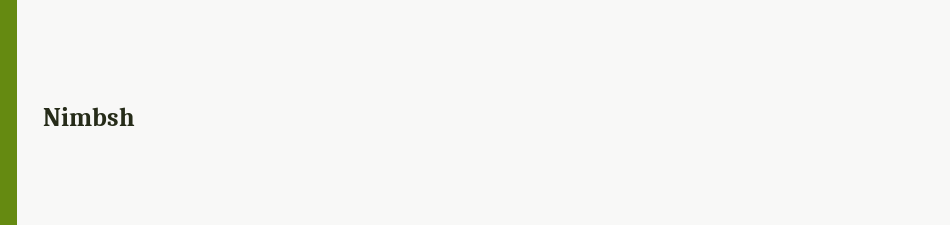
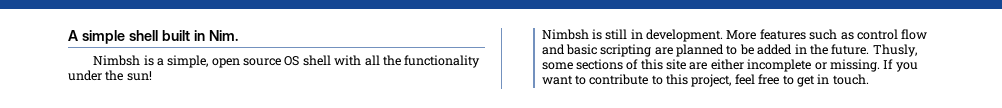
- Nimbsh
+ A simple shell built in Nim.
+ Nimbsh is a simple, open source OS shell with all the functionality under the sun!
+ Nimbsh is still in development. More features such as control flow and basic scripting are planned to be added in the future. Thusly, some sections of this site are either incomplete or missing. If you want to contribute to this project, feel free to get in touch.

